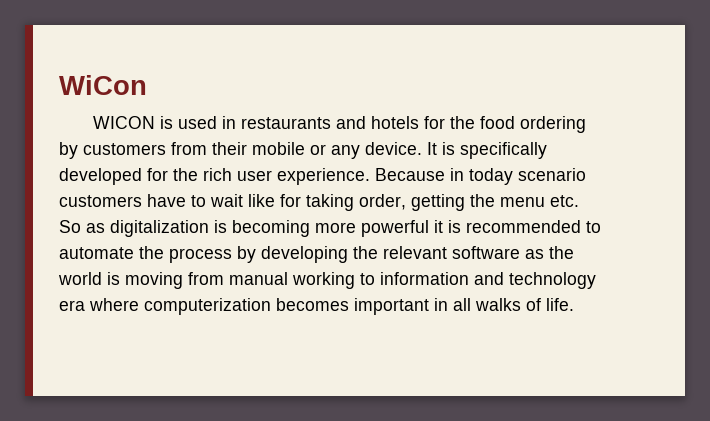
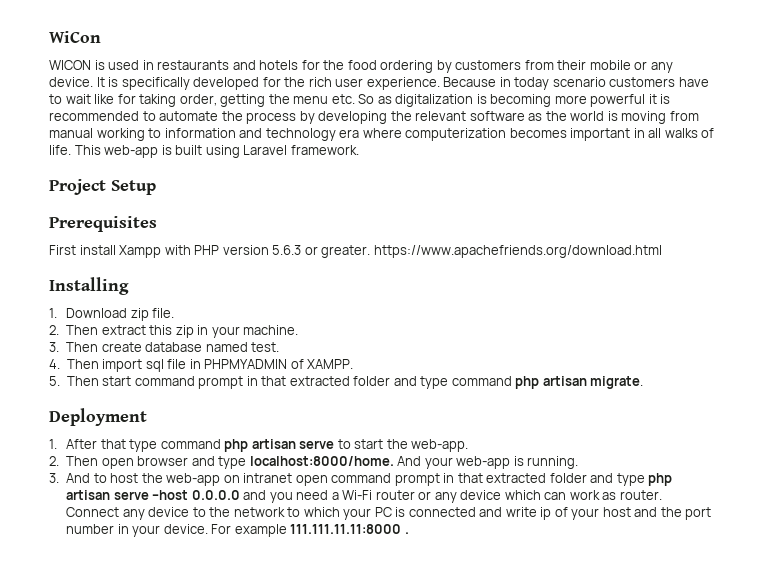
+ This web-app is built using Laravel framework.
+ Project Setup
+ Prerequisites
+ First install Xampp with PHP version 5.6.3 or greater. https://www.apachefriends.org/download.html
+ Installing
+ 1. Download zip file.
+ 2. Then extract this zip in your machine.
+ 3. Then create database named test.
+ 4. Then import sql file in PHPMYADMIN of XAMPP.
+ 5. Then start command prompt in that extracted folder and type command php artisan migrate.
+ Deployment
+ 1. After that type command php artisan serve to start the web-app.
+ 2. Then open browser and type localhost:8000/home. And your web-app is running.
+ 3. And to host the web-app on intranet open command prompt in that extracted folder and type php artisan serve –host 0.0.0.0 and you need a Wi-Fi router or any device which can work as router. Connect any device to the network to which your PC is connected and write ip of your host and the port number in your device. For example 111.111.11.11:8000 .

